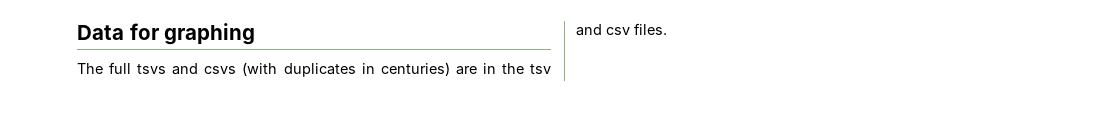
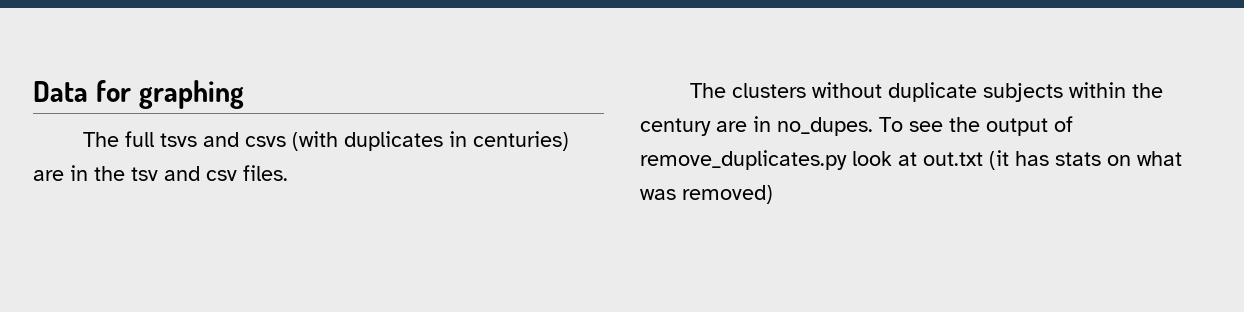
+ The clusters without duplicate subjects within the century are in no_dupes. To see the output of remove_duplicates.py look at out.txt (it has stats on what was removed)

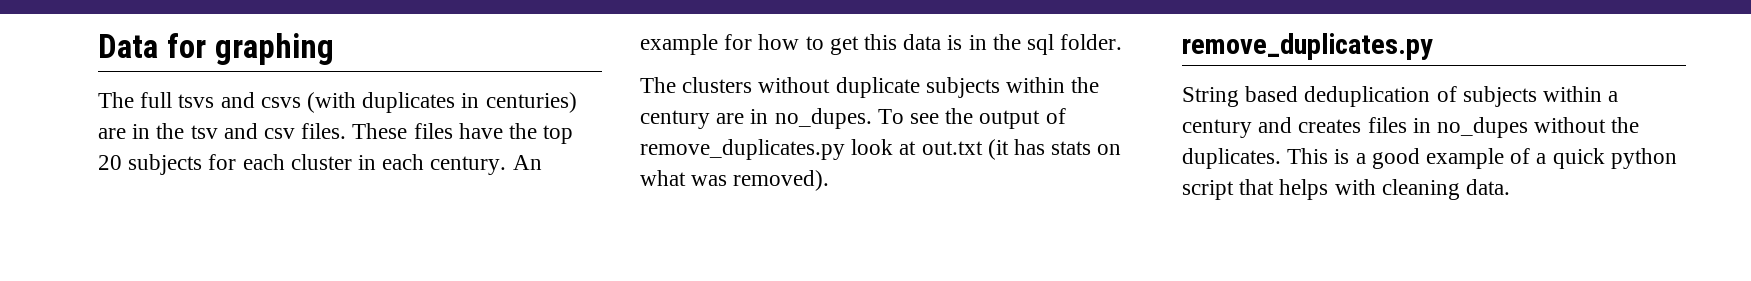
+ These files have the top 20 subjects for each cluster in each century. An example for how to get this data is in the sql folder.
- To see the output of remove_duplicates.py look at out.txt (it has stats on what was removed)
+ To see the output of remove_duplicates.py look at out.txt (it has stats on what was removed).
+ remove_duplicates.py
+ String based deduplication of subjects within a century and creates files in no_dupes without the duplicates. This is a good example of a quick python script that helps with cleaning data.

